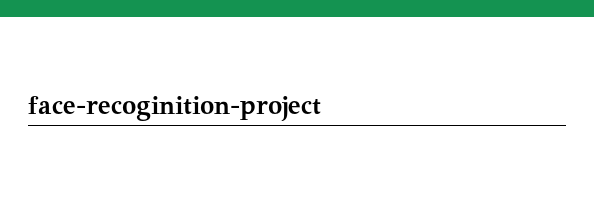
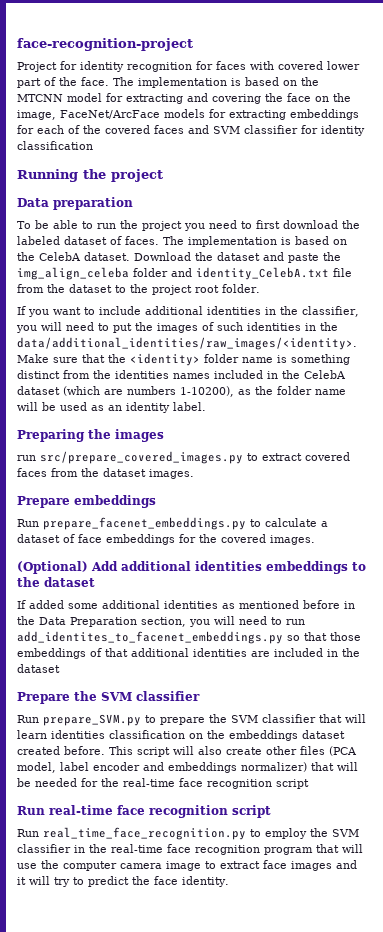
- face-recoginition-project
+ face-recognition-project
+ Project for identity recognition for faces with covered lower part of the face. The implementation is based on the MTCNN model for extracting and covering the face on the image, FaceNet/ArcFace models for extracting embeddings for each of the covered faces and SVM classifier for identity classification
+ Running the project
+ Data preparation
+ To be able to run the project you need to first download the labeled dataset of faces. The implementation is based on the CelebA dataset. Download the dataset and paste the img_align_celeba folder and identity_CelebA.txt file from the dataset to the project root folder.
+ If you want to include additional identities in the classifier, you will need to put the images of such identities in the data/additional_identities/raw_images/<identity>. Make sure that the <identity> folder name is something distinct from the identities names included in the CelebA dataset (which are numbers 1-10200), as the folder name will be used as an identity label.
+ Preparing the images
+ run src/prepare_covered_images.py to extract covered faces from the dataset images.
+ Prepare embeddings
+ Run prepare_facenet_embeddings.py to calculate a dataset of face embeddings for the covered images.
+ (Optional) Add additional identities embeddings to the dataset
+ If added some additional identities as mentioned before in the Data Preparation section, you will need to run add_identites_to_facenet_embeddings.py so that those embeddings of that additional identities are included in the dataset
+ Prepare the SVM classifier
+ Run prepare_SVM.py to prepare the SVM classifier that will learn identities classification on the embeddings dataset created before. This script will also create other files (PCA model, label encoder and embeddings normalizer) that will be needed for the real-time face recognition script
+ Run real-time face recognition script
+ Run real_time_face_recognition.py to employ the SVM classifier in the real-time face recognition program that will use the computer camera image to extract face images and it will try to predict the face identity.

